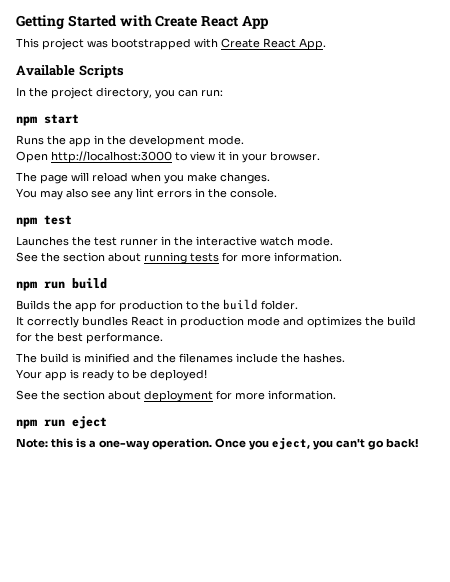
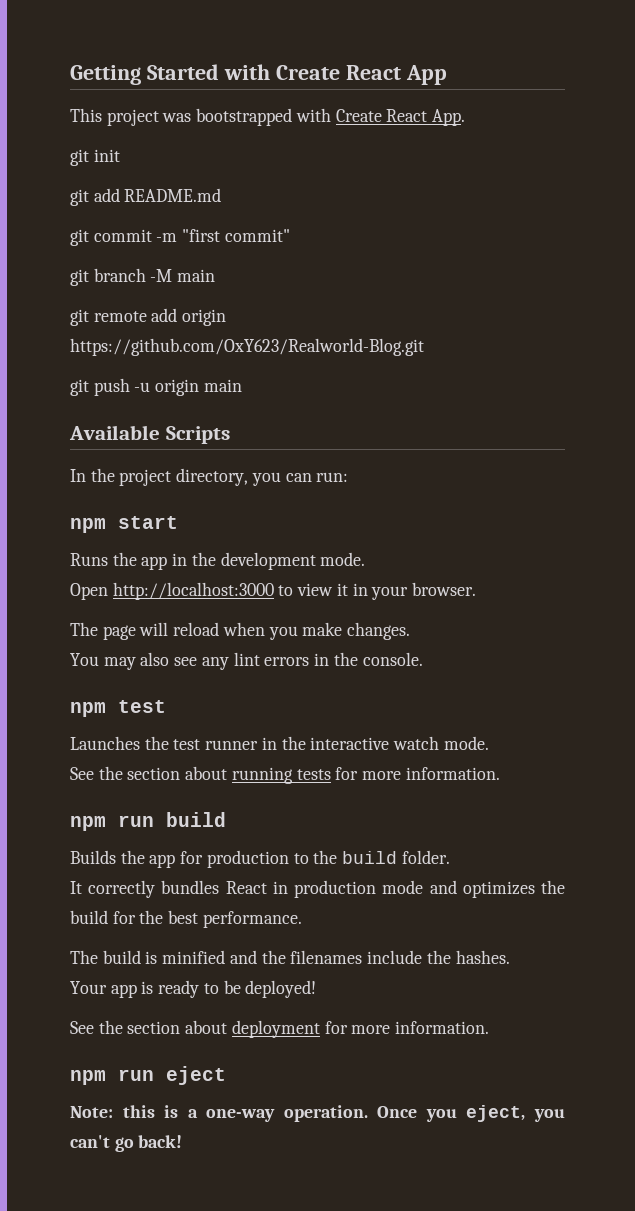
+ git init
+ git add README.md
+ git commit -m "first commit"
+ git branch -M main
+ git remote add origin https://github.com/OxY623/Realworld-Blog.git
+ git push -u origin main

